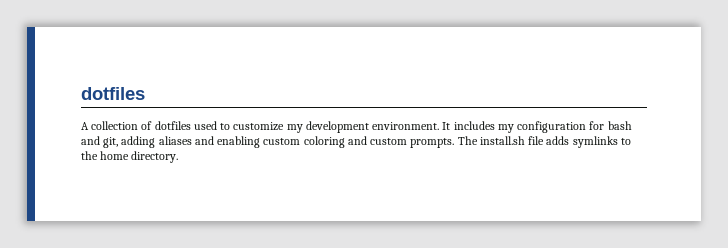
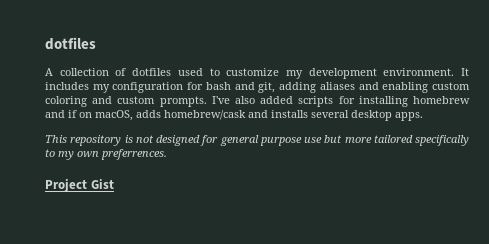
- The install.sh file adds symlinks to the home directory.
+ I've also added scripts for installing homebrew and if on macOS, adds homebrew/cask and installs several desktop apps.
+ This repository is not designed for general purpose use but more tailored specifically to my own preferrences.
+ Project Gist

